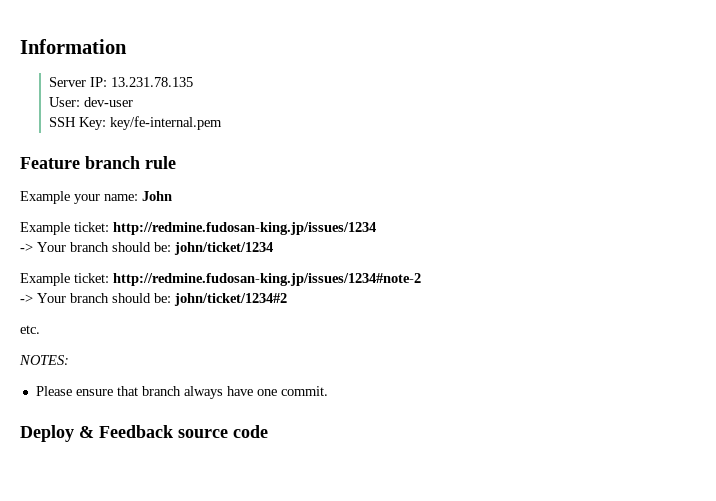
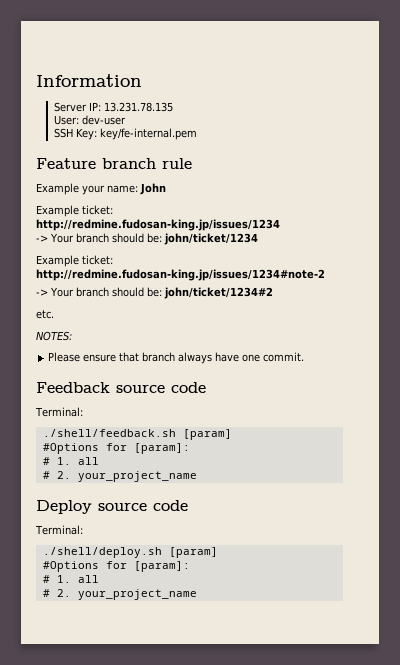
- Deploy & Feedback source code
+ Feedback source code
+ Terminal:
+ ./shell/feedback.sh [param]
+ #Options for [param]:
+ # 1. all
+ # 2. your_project_name
+ Deploy source code
+ Terminal:
+ ./shell/deploy.sh [param]
+ #Options for [param]:
+ # 1. all
+ # 2. your_project_name

